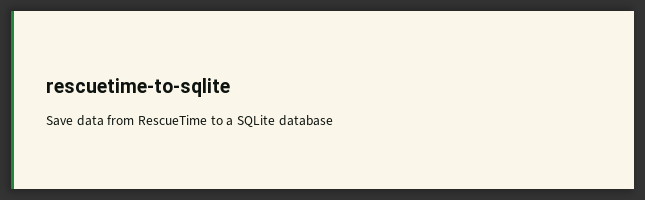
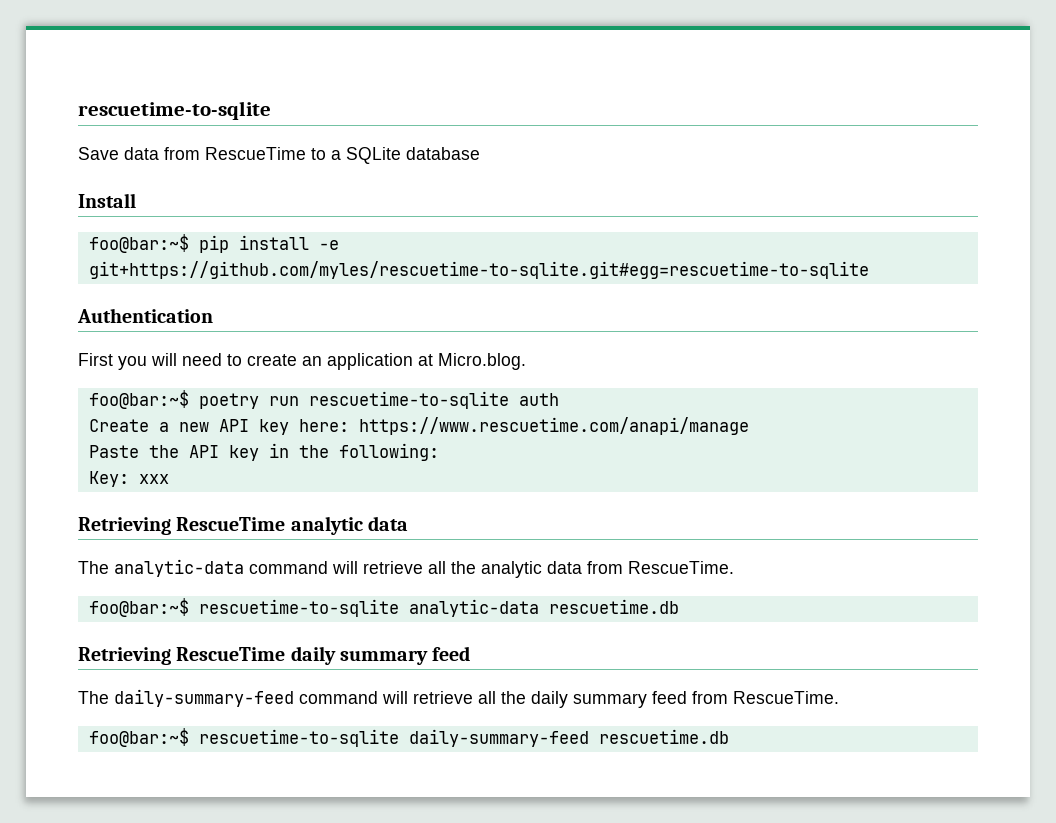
+ Install
+ foo@bar:~$ pip install -e git+https://github.com/myles/rescuetime-to-sqlite.git#egg=rescuetime-to-sqlite
+ Authentication
+ First you will need to create an application at Micro.blog.
+ foo@bar:~$ poetry run rescuetime-to-sqlite auth
+ Create a new API key here: https://www.rescuetime.com/anapi/manage
+ Paste the API key in the following:
+ Key: xxx
+ Retrieving RescueTime analytic data
+ The analytic-data command will retrieve all the analytic data from RescueTime.
+ foo@bar:~$ rescuetime-to-sqlite analytic-data rescuetime.db
+ Retrieving RescueTime daily summary feed
+ The daily-summary-feed command will retrieve all the daily summary feed from RescueTime.
+ foo@bar:~$ rescuetime-to-sqlite daily-summary-feed rescuetime.db

